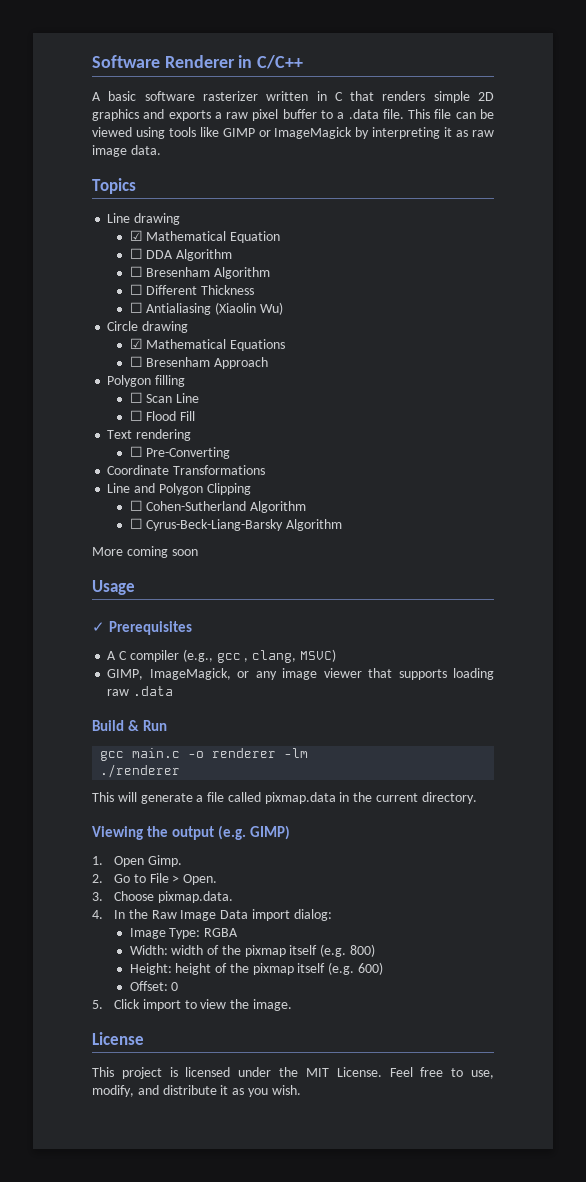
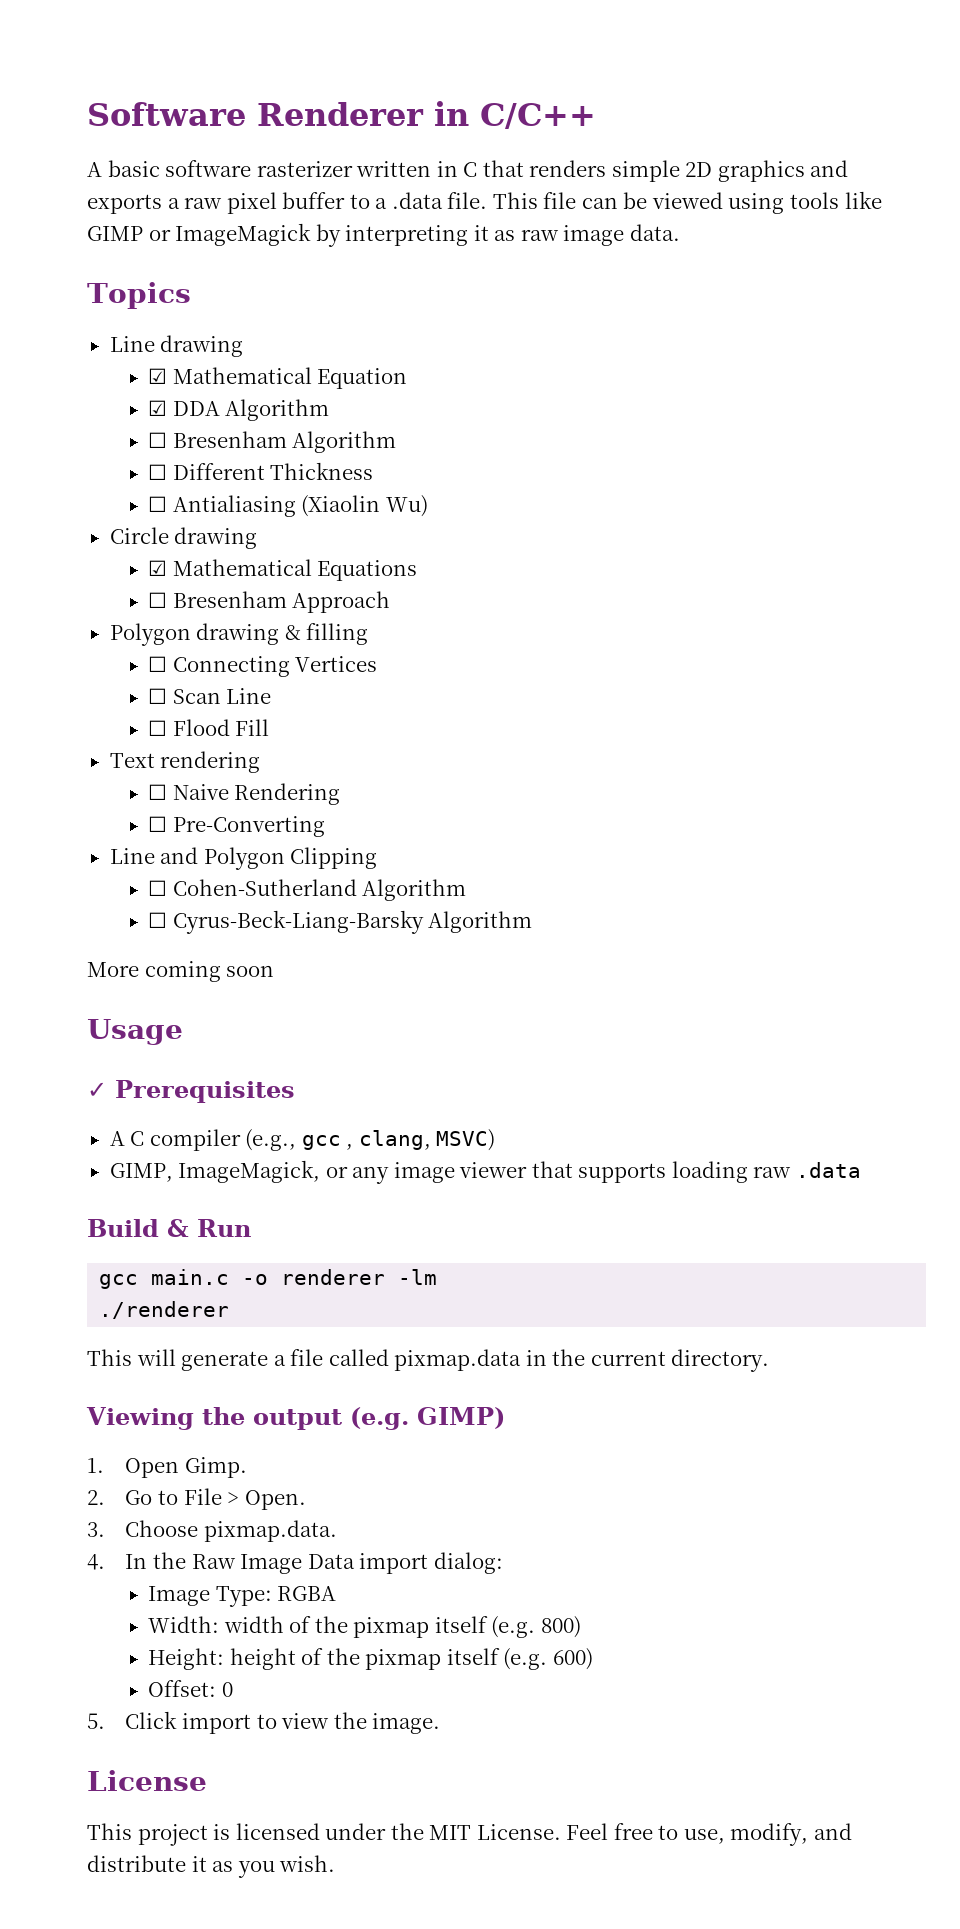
- ☐ DDA Algorithm
+ ☑ DDA Algorithm
- Polygon filling
+ Polygon drawing & filling
+ ☐ Connecting Vertices
+ ☐ Naive Rendering
- Coordinate Transformations

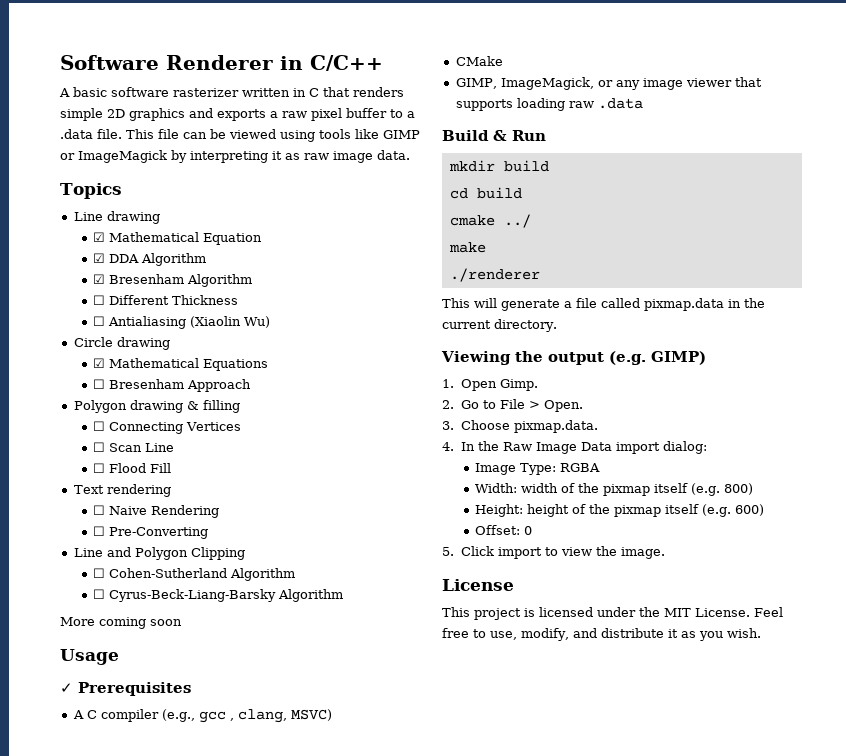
- ☐ Bresenham Algorithm
+ ☑ Bresenham Algorithm
+ CMake
- gcc main.c -o renderer -lm
+ mkdir build
+ cd build
+ cmake ../
+ make

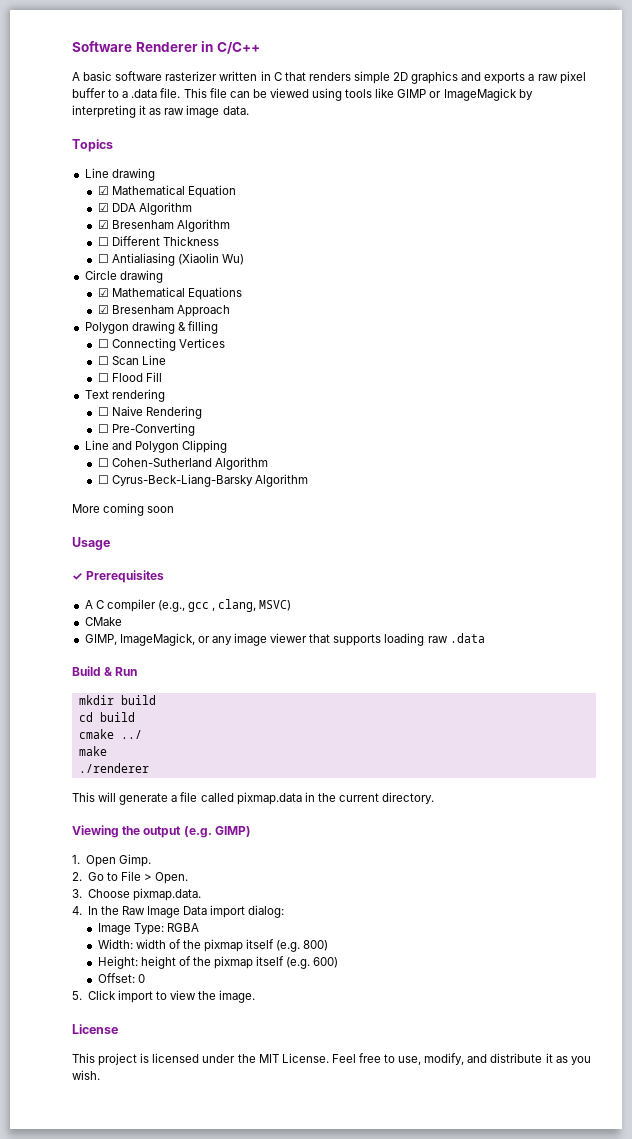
- ☐ Bresenham Approach
+ ☑ Bresenham Approach

